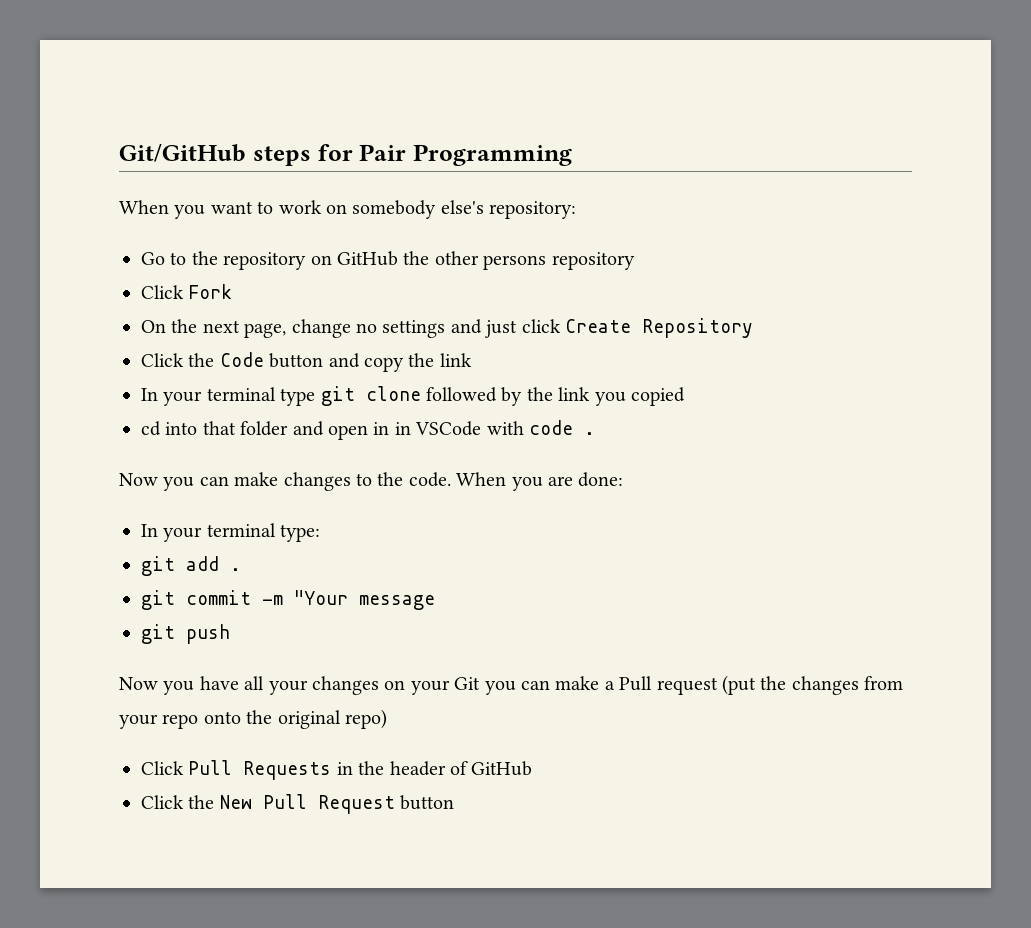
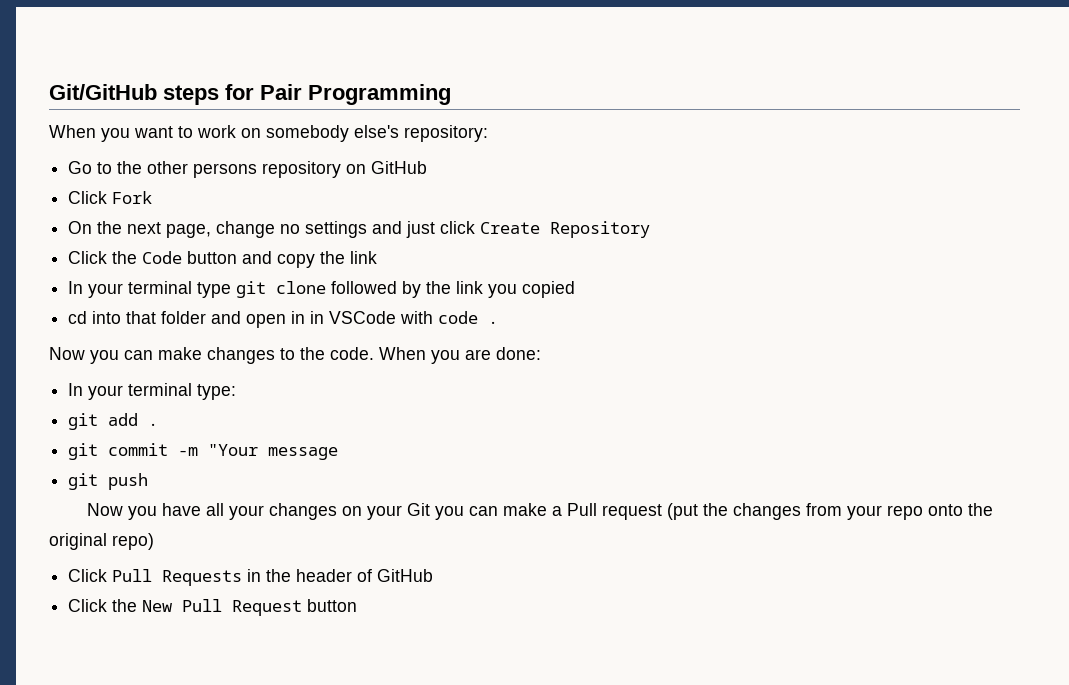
- Go to the repository on GitHub the other persons repository
+ Go to the other persons repository on GitHub

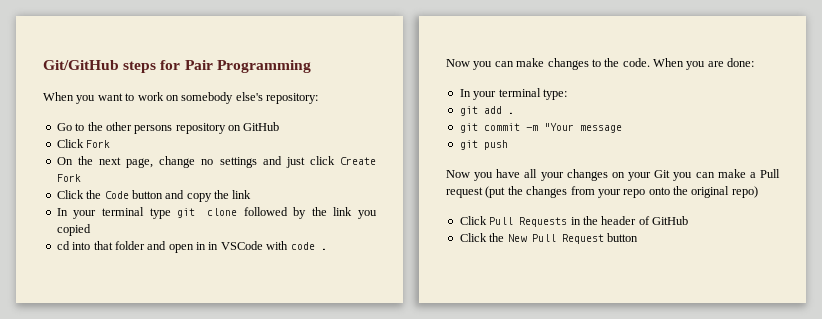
- On the next page, change no settings and just click Create Repository
+ On the next page, change no settings and just click Create Fork

